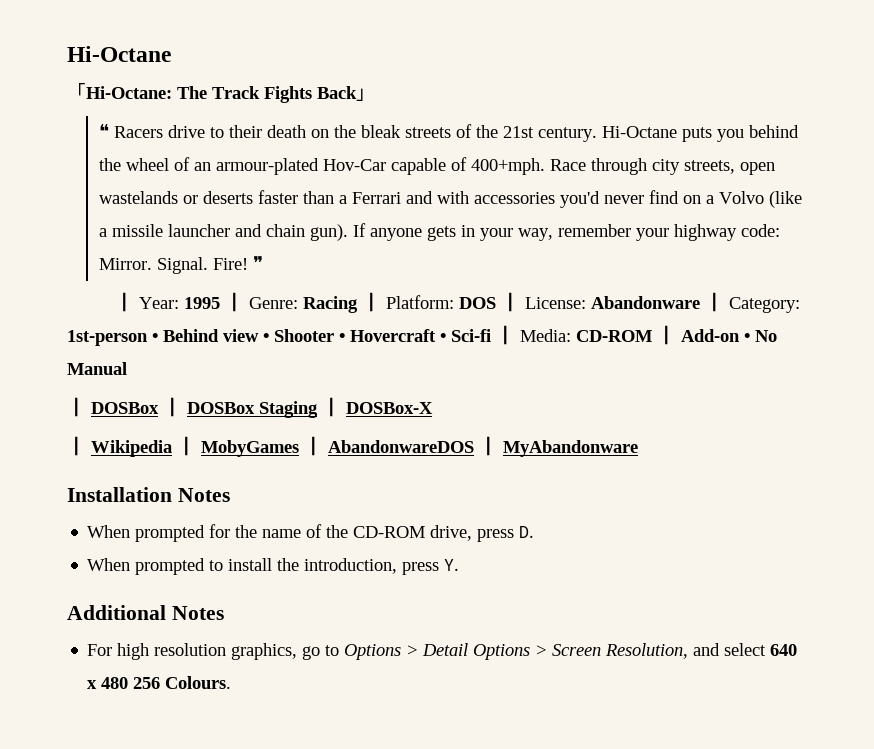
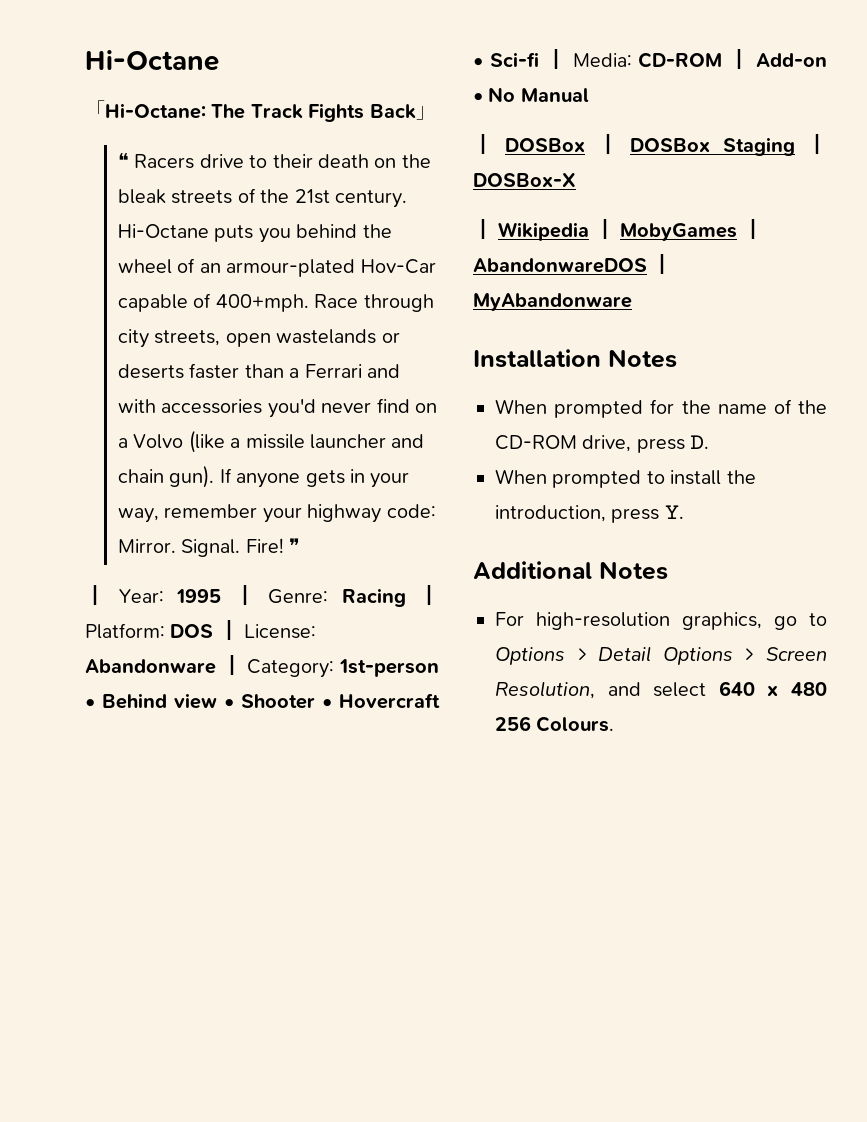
- For high resolution graphics, go to Options > Detail Options > Screen Resolution, and select 640 x 480 256 Colours.
+ For high-resolution graphics, go to Options > Detail Options > Screen Resolution, and select 640 x 480 256 Colours.

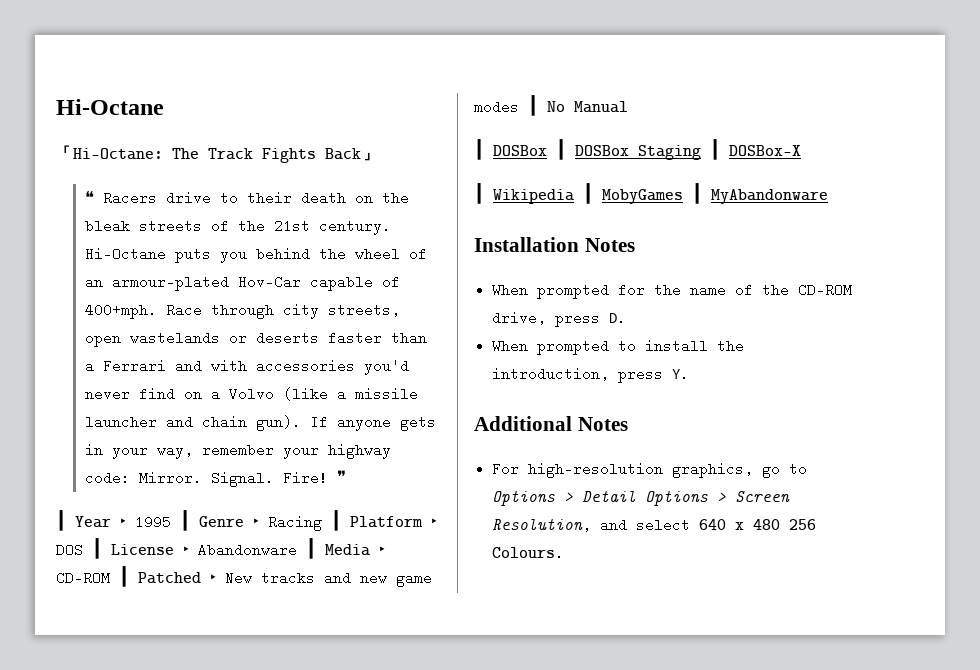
- ┃ Year: 1995 ┃ Genre: Racing ┃ Platform: DOS ┃ License: Abandonware ┃ Category: 1st-person • Behind view • Shooter • Hovercraft • Sci-fi ┃ Media: CD-ROM ┃ Add-on • No Manual
+ ┃ Year ‣ 1995 ┃ Genre ‣ Racing ┃ Platform ‣ DOS ┃ License ‣ Abandonware ┃ Media ‣ CD-ROM ┃ Patched ‣ New tracks and new game modes ┃ No Manual
- ┃ Wikipedia ┃ MobyGames ┃ AbandonwareDOS ┃ MyAbandonware
+ ┃ Wikipedia ┃ MobyGames ┃ MyAbandonware

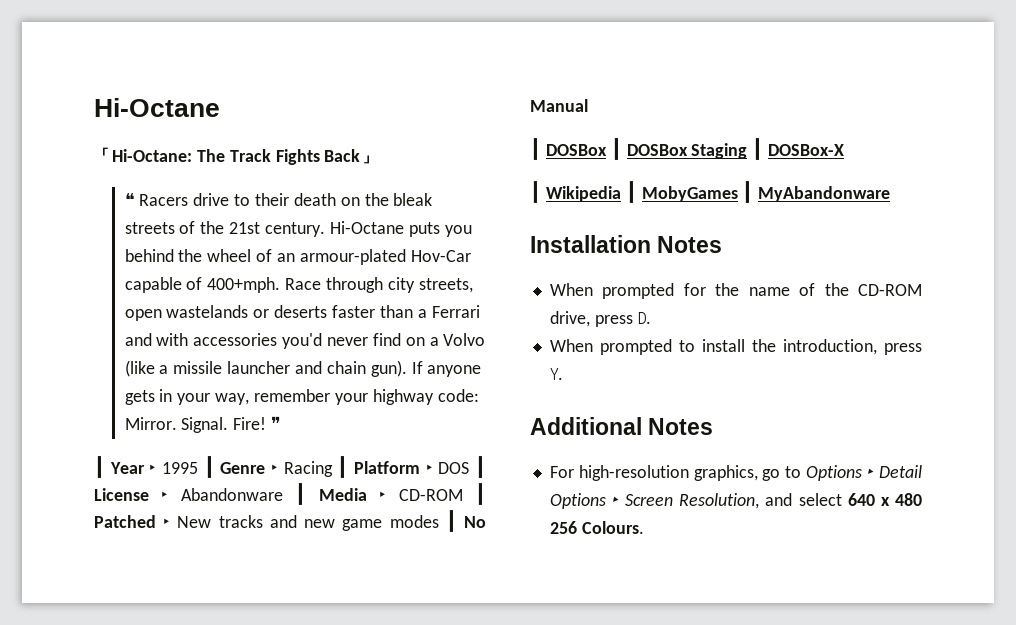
- For high-resolution graphics, go to Options > Detail Options > Screen Resolution, and select 640 x 480 256 Colours.
+ For high-resolution graphics, go to Options ‣ Detail Options ‣ Screen Resolution, and select 640 x 480 256 Colours.

